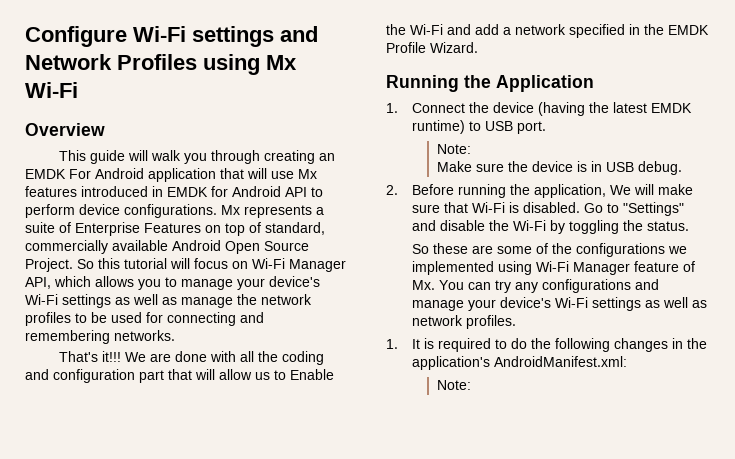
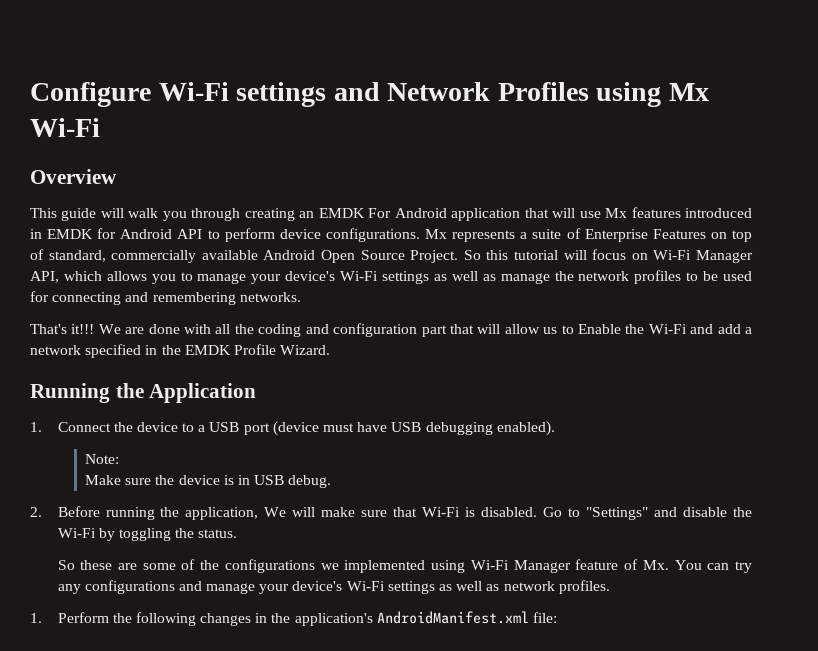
- 1. Connect the device (having the latest EMDK runtime) to USB port.
+ 1. Connect the device to a USB port (device must have USB debugging enabled).
- 1. It is required to do the following changes in the application's AndroidManifest.xml:
- Note:
+ 1. Perform the following changes in the application's AndroidManifest.xml file:

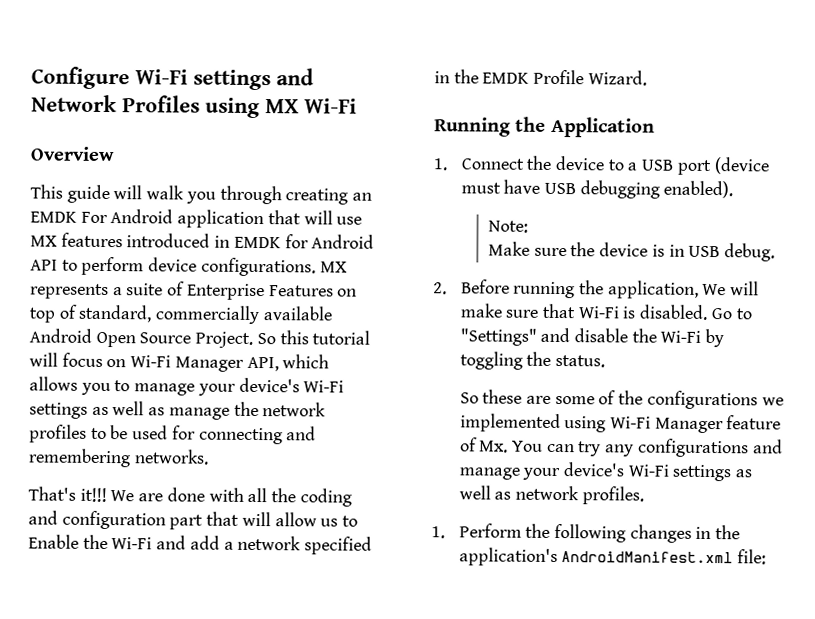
- Configure Wi-Fi settings and Network Profiles using Mx Wi-Fi
+ Configure Wi-Fi settings and Network Profiles using MX Wi-Fi
- This guide will walk you through creating an EMDK For Android application that will use Mx features introduced in EMDK for Android API to perform device configurations.
+ This guide will walk you through creating an EMDK For Android application that will use MX features introduced in EMDK for Android API to perform device configurations.
- Mx represents a suite of Enterprise Features on top of standard, commercially available Android Open Source Project.
+ MX represents a suite of Enterprise Features on top of standard, commercially available Android Open Source Project.

